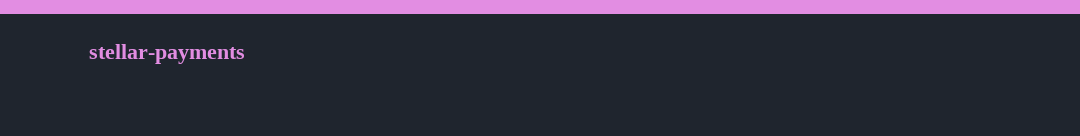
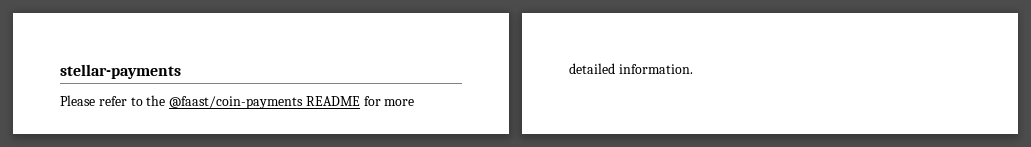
+ Please refer to the @faast/coin-payments README for more detailed information.

